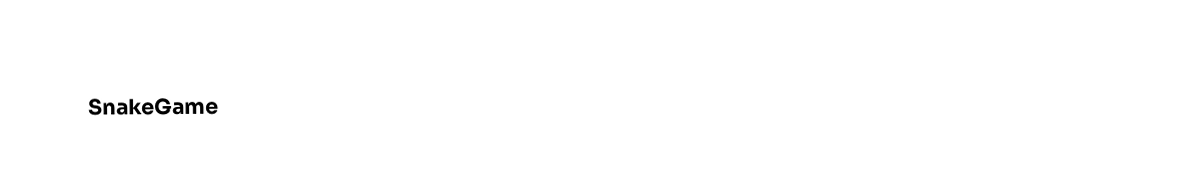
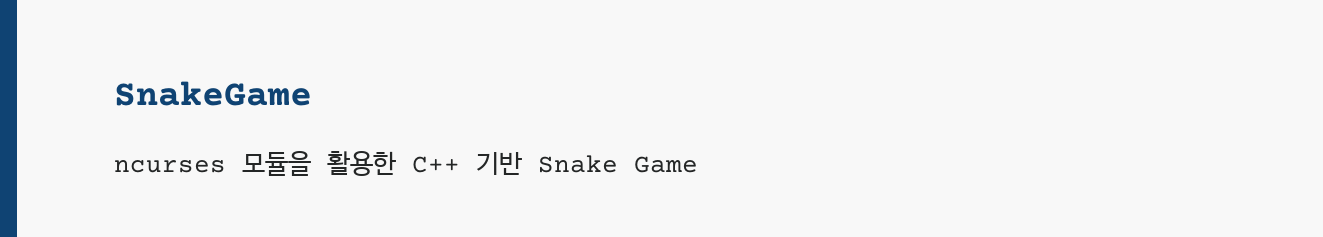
+ ncurses 모듈을 활용한 C++ 기반 Snake Game

